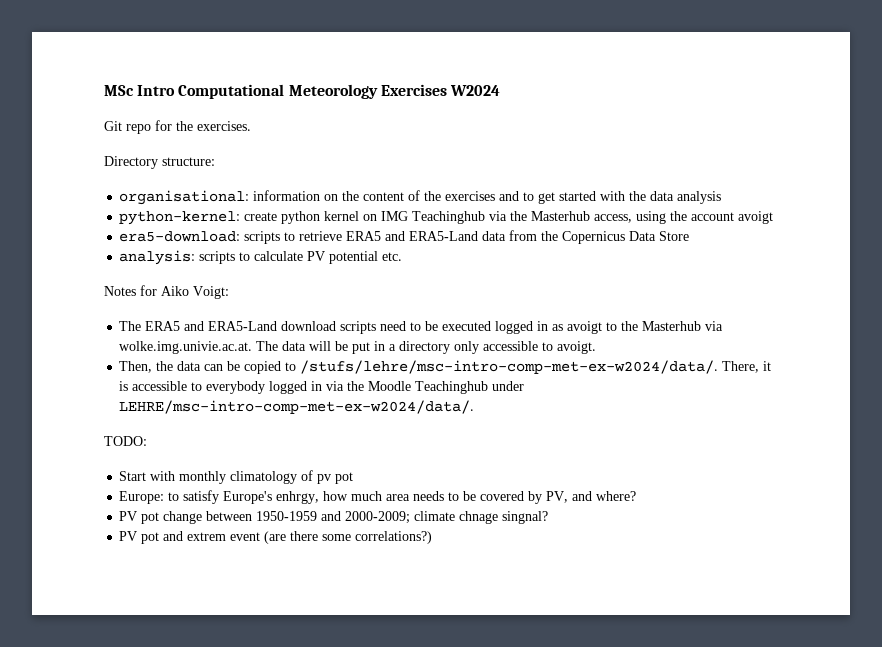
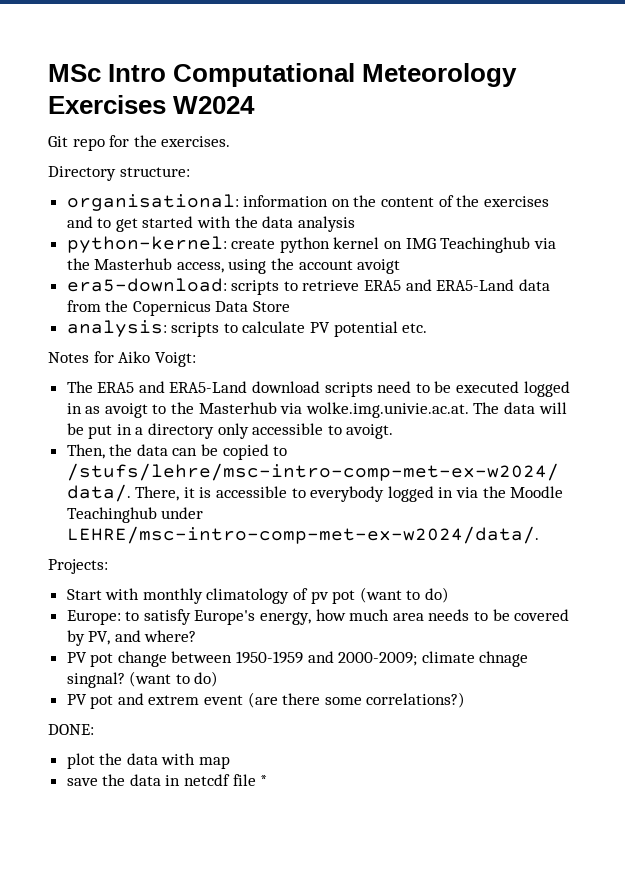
- TODO:
+ Projects:
- Start with monthly climatology of pv pot
+ Start with monthly climatology of pv pot (want to do)
- Europe: to satisfy Europe's enhrgy, how much area needs to be covered by PV, and where?
+ Europe: to satisfy Europe's energy, how much area needs to be covered by PV, and where?
- PV pot change between 1950-1959 and 2000-2009; climate chnage singnal?
+ PV pot change between 1950-1959 and 2000-2009; climate chnage singnal? (want to do)
+ DONE:
+ plot the data with map
+ save the data in netcdf file *

